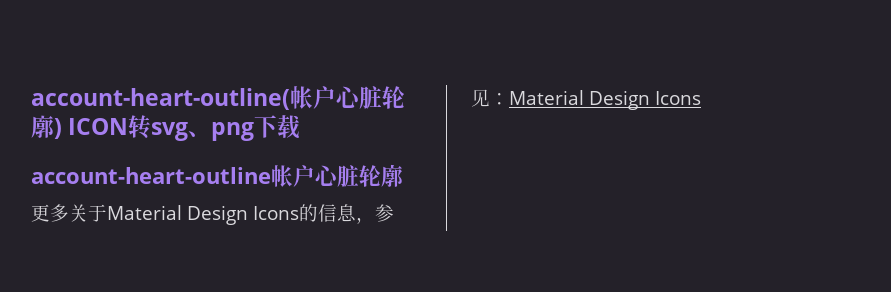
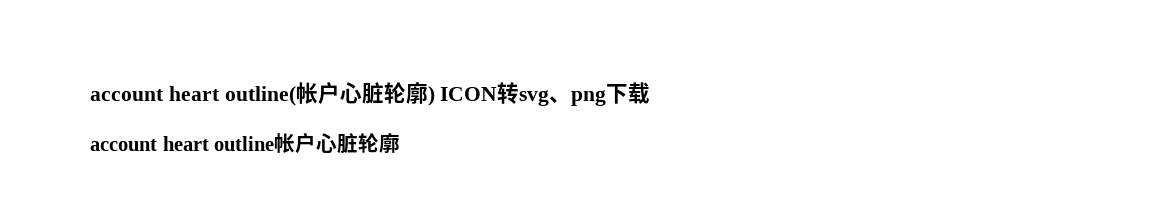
- account-heart-outline(帐户心脏轮廓) ICON转svg、png下载
+ account heart outline(帐户心脏轮廓) ICON转svg、png下载
- account-heart-outline帐户心脏轮廓
- 更多关于Material Design Icons的信息，参见：Material Design Icons
+ account heart outline帐户心脏轮廓

